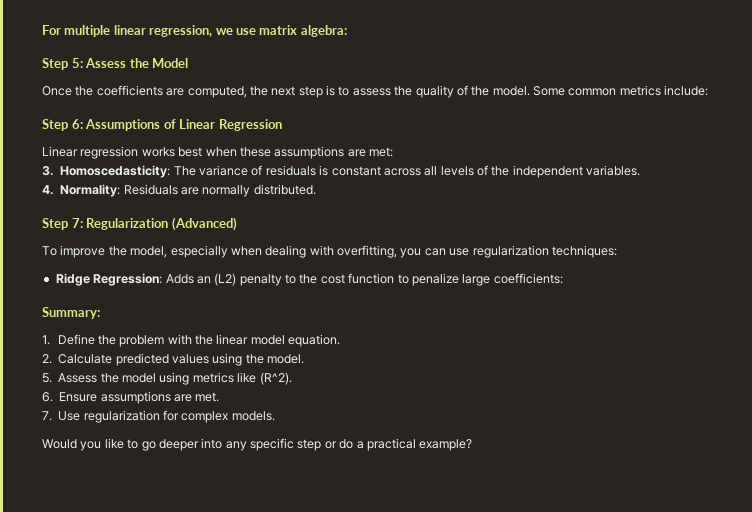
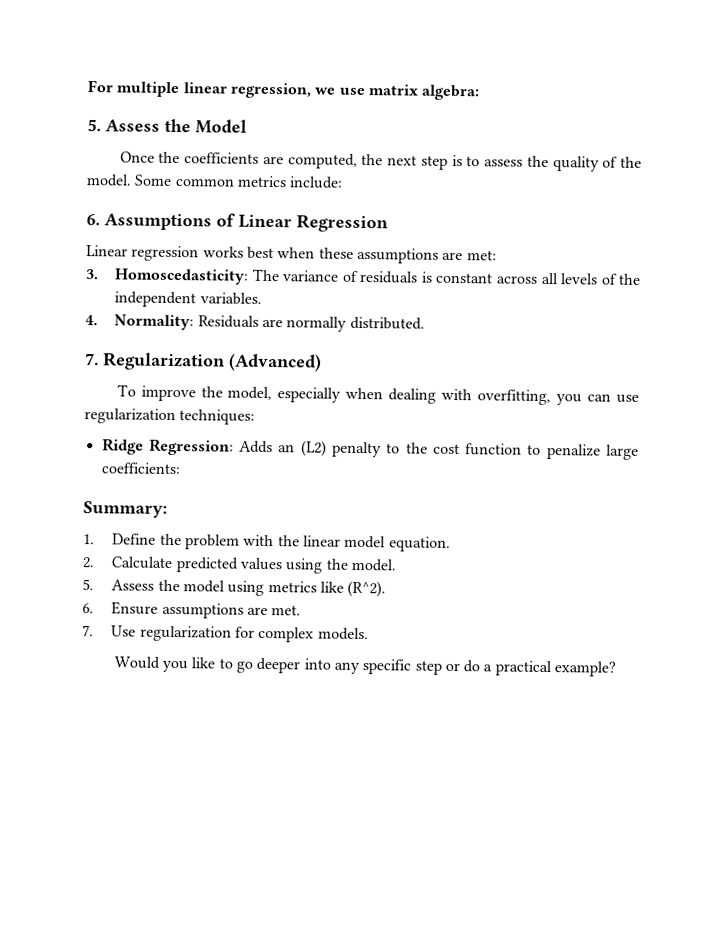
- Step 5: Assess the Model
+ 5. Assess the Model
- Step 6: Assumptions of Linear Regression
+ 6. Assumptions of Linear Regression
- Step 7: Regularization (Advanced)
+ 7. Regularization (Advanced)

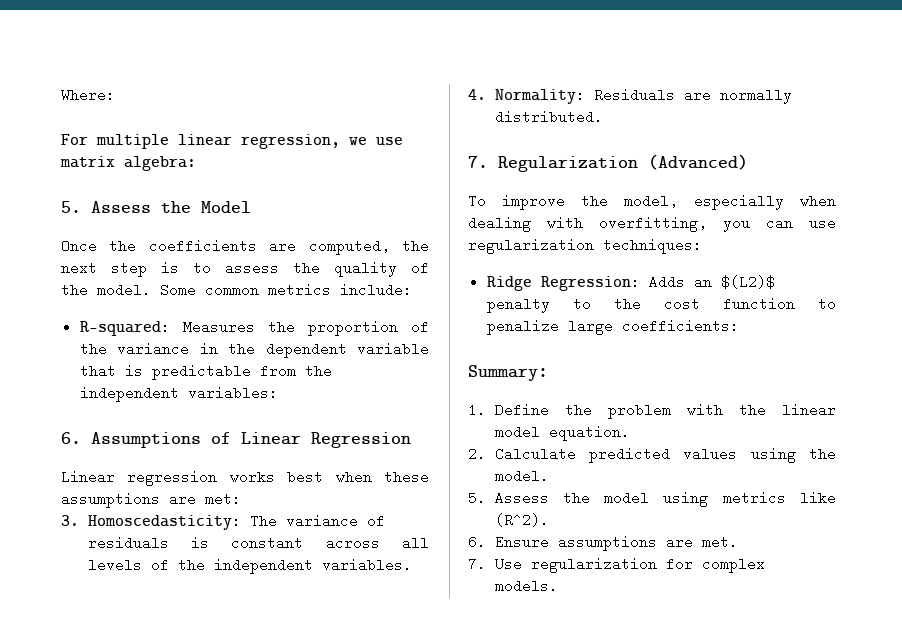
+ Where:
+ R-squared: Measures the proportion of the variance in the dependent variable that is predictable from the independent variables:
- Ridge Regression: Adds an (L2) penalty to the cost function to penalize large coefficients:
+ Ridge Regression: Adds an $(L2)$ penalty to the cost function to penalize large coefficients:
- Would you like to go deeper into any specific step or do a practical example?

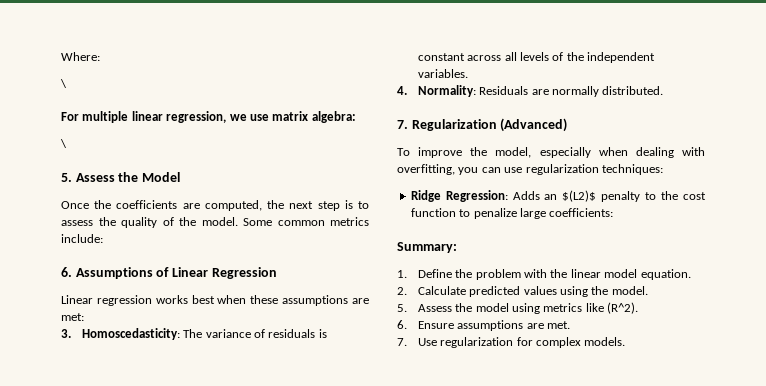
  Where:
+ \
  For multiple linear regression, we use matrix algebra:
+ \
- R-squared: Measures the proportion of the variance in the dependent variable that is predictable from the independent variables:

